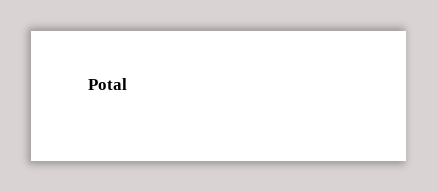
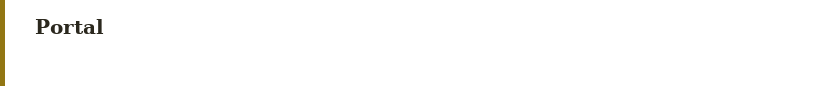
- Potal
+ Portal

